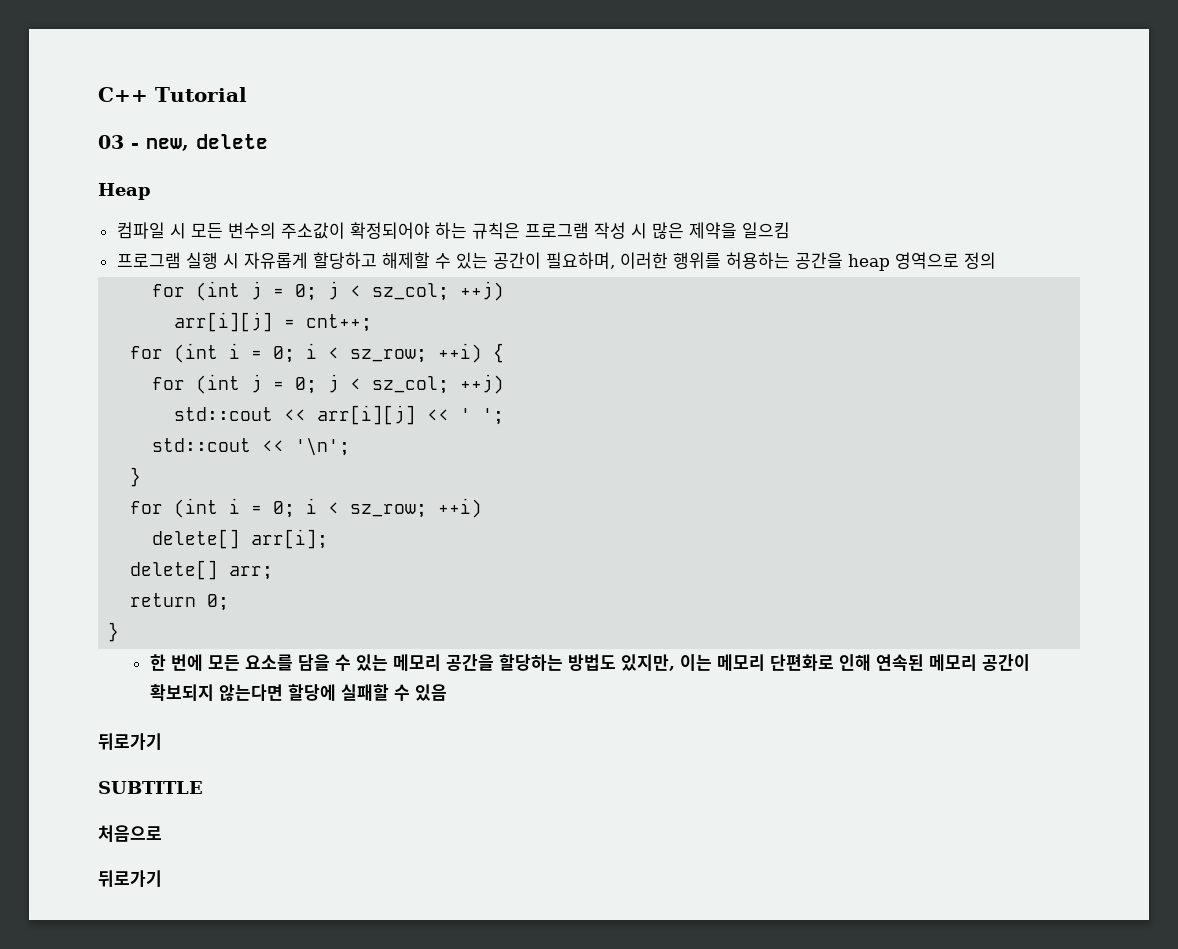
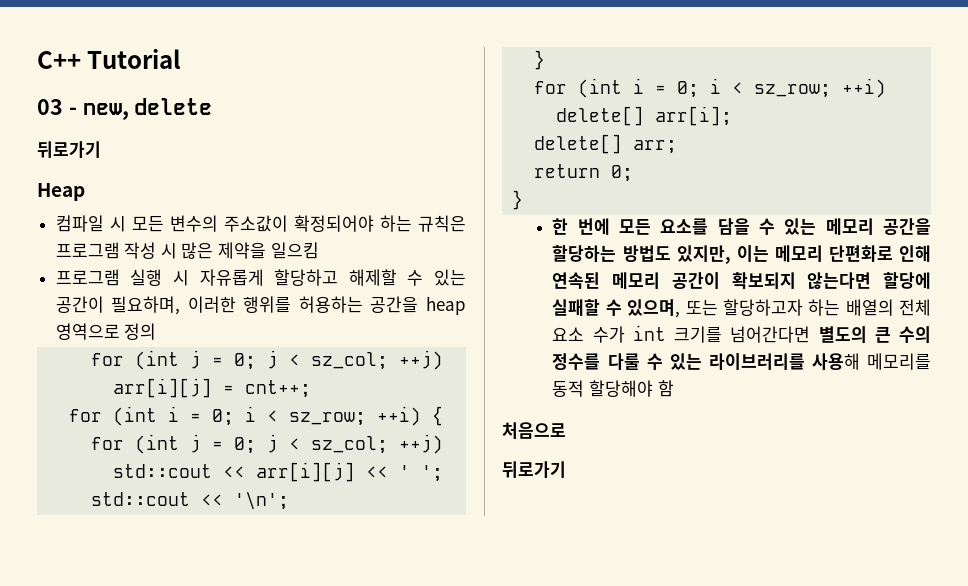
  03 - new, delete
+ 뒤로가기
- 한 번에 모든 요소를 담을 수 있는 메모리 공간을 할당하는 방법도 있지만, 이는 메모리 단편화로 인해 연속된 메모리 공간이 확보되지 않는다면 할당에 실패할 수 있음
- 뒤로가기
- SUBTITLE
+ 한 번에 모든 요소를 담을 수 있는 메모리 공간을 할당하는 방법도 있지만, 이는 메모리 단편화로 인해 연속된 메모리 공간이 확보되지 않는다면 할당에 실패할 수 있으며, 또는 할당하고자 하는 배열의 전체 요소 수가 int 크기를 넘어간다면 별도의 큰 수의 정수를 다룰 수 있는 라이브러리를 사용해 메모리를 동적 할당해야 함

